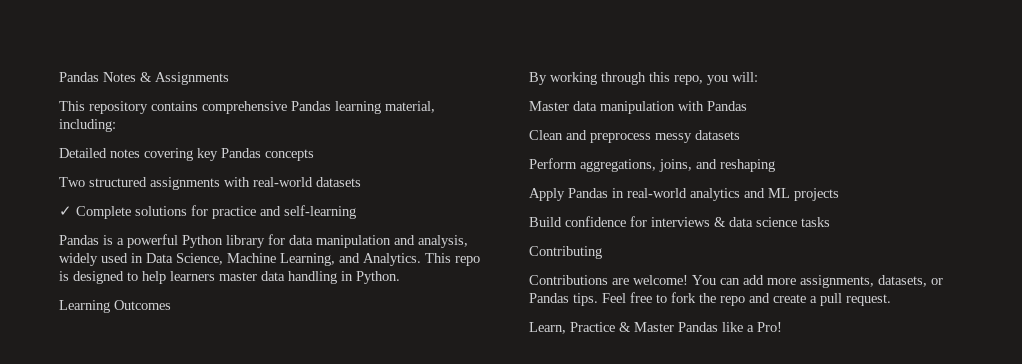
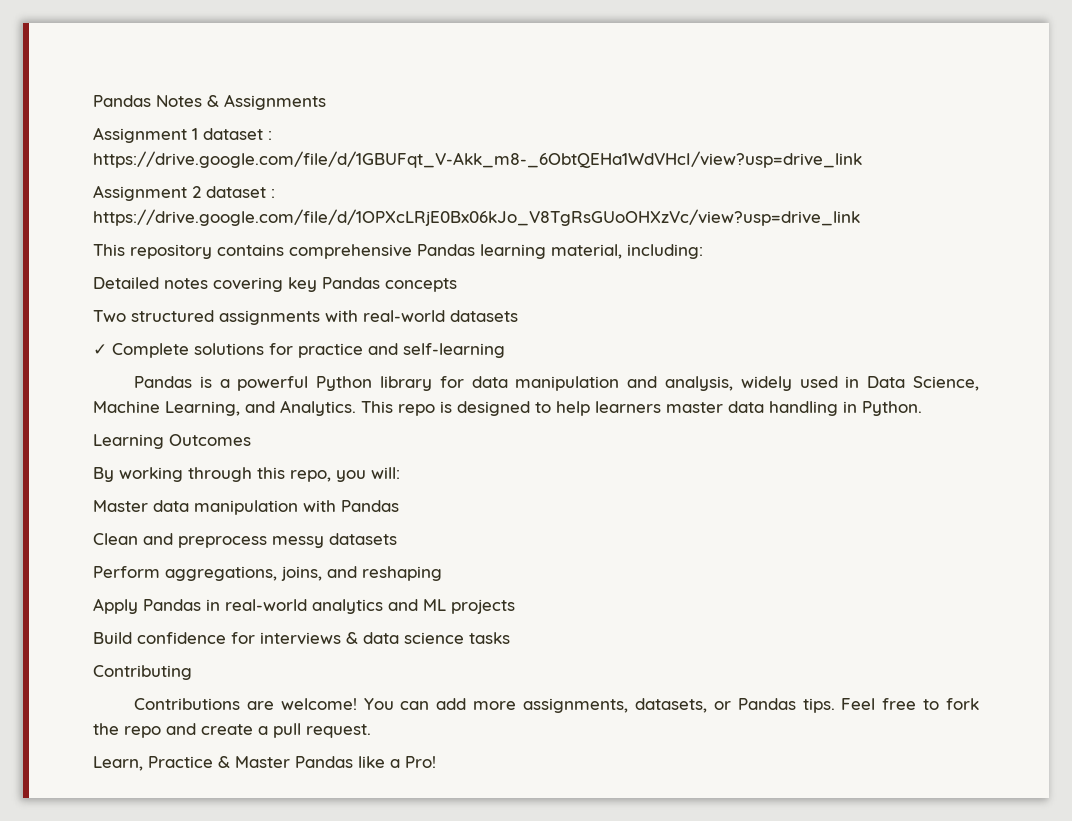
+ Assignment 1 dataset : https://drive.google.com/file/d/1GBUFqt_V-Akk_m8-_6ObtQEHa1WdVHcI/view?usp=drive_link
+ Assignment 2 dataset : https://drive.google.com/file/d/1OPXcLRjE0Bx06kJo_V8TgRsGUoOHXzVc/view?usp=drive_link

